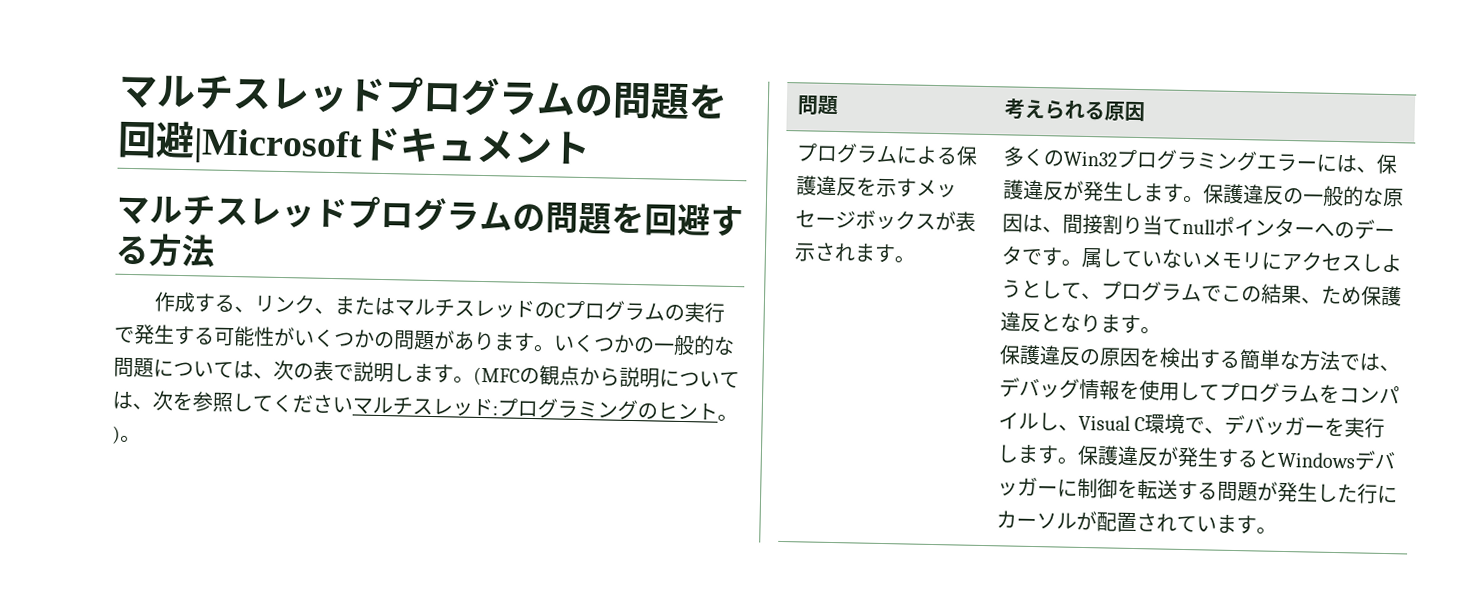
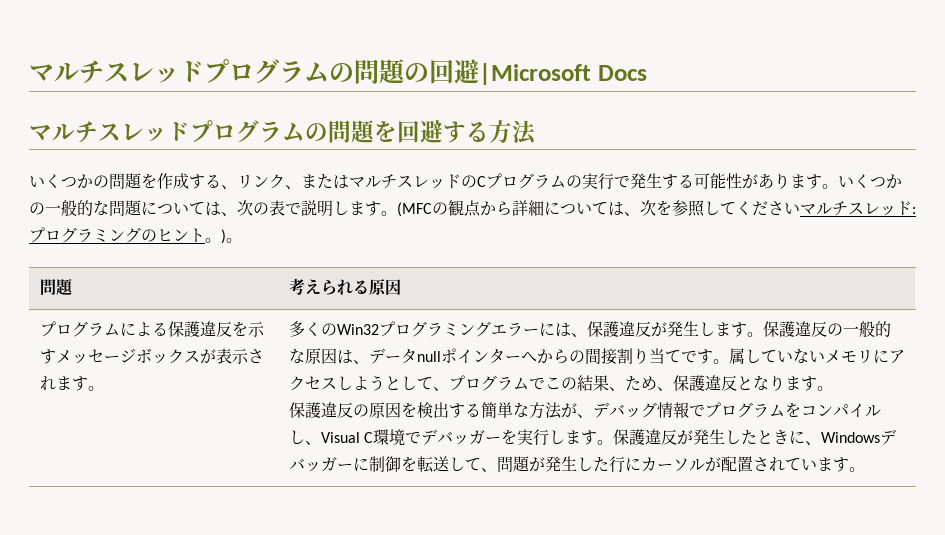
- マルチスレッドプログラムの問題を回避|Microsoftドキュメント
+ マルチスレッドプログラムの問題の回避|Microsoft Docs
- 作成する、リンク、またはマルチスレッドのCプログラムの実行で発生する可能性がいくつかの問題があります。
+ いくつかの問題を作成する、リンク、またはマルチスレッドのCプログラムの実行で発生する可能性があります。
- (MFCの観点から説明については、次を参照してくださいマルチスレッド:プログラミングのヒント。)。
+ (MFCの観点から詳細については、次を参照してくださいマルチスレッド:プログラミングのヒント。)。
- 保護違反の一般的な原因は、間接割り当てnullポインターへのデータです。
+ 保護違反の一般的な原因は、データnullポインターへからの間接割り当てです。
- 属していないメモリにアクセスしようとして、プログラムでこの結果、ため保護違反となります。
+ 属していないメモリにアクセスしようとして、プログラムでこの結果、ため、保護違反となります。
- 保護違反の原因を検出する簡単な方法では、デバッグ情報を使用してプログラムをコンパイルし、Visual C環境で、デバッガーを実行します。
+ 保護違反の原因を検出する簡単な方法が、デバッグ情報でプログラムをコンパイルし、Visual C環境でデバッガーを実行します。
- 保護違反が発生するとWindowsデバッガーに制御を転送する問題が発生した行にカーソルが配置されています。
+ 保護違反が発生したときに、Windowsデバッガーに制御を転送して、問題が発生した行にカーソルが配置されています。

